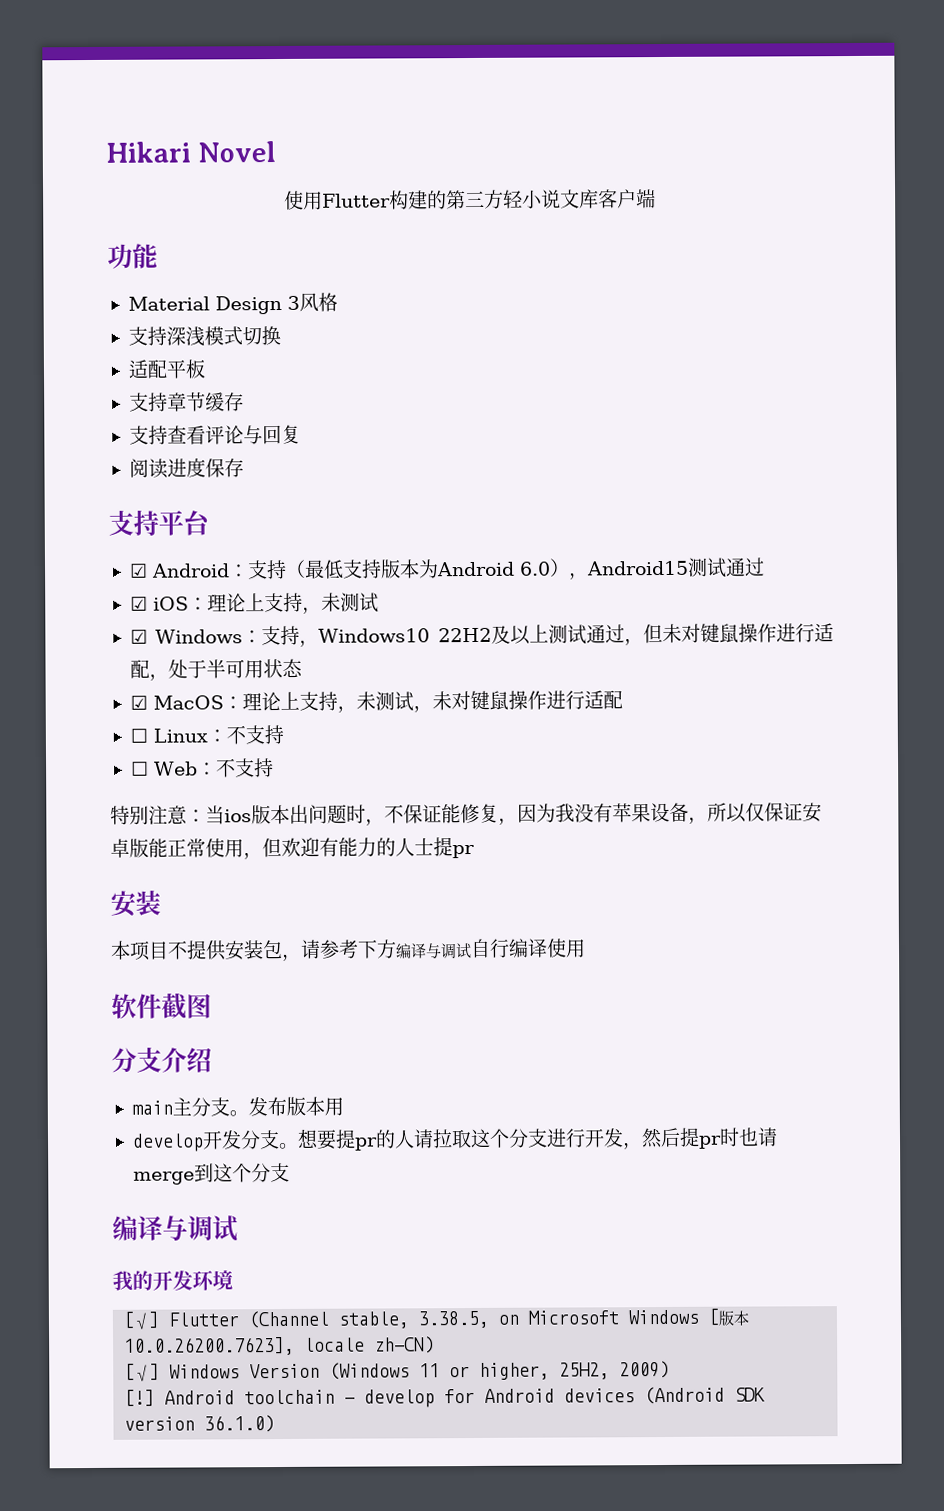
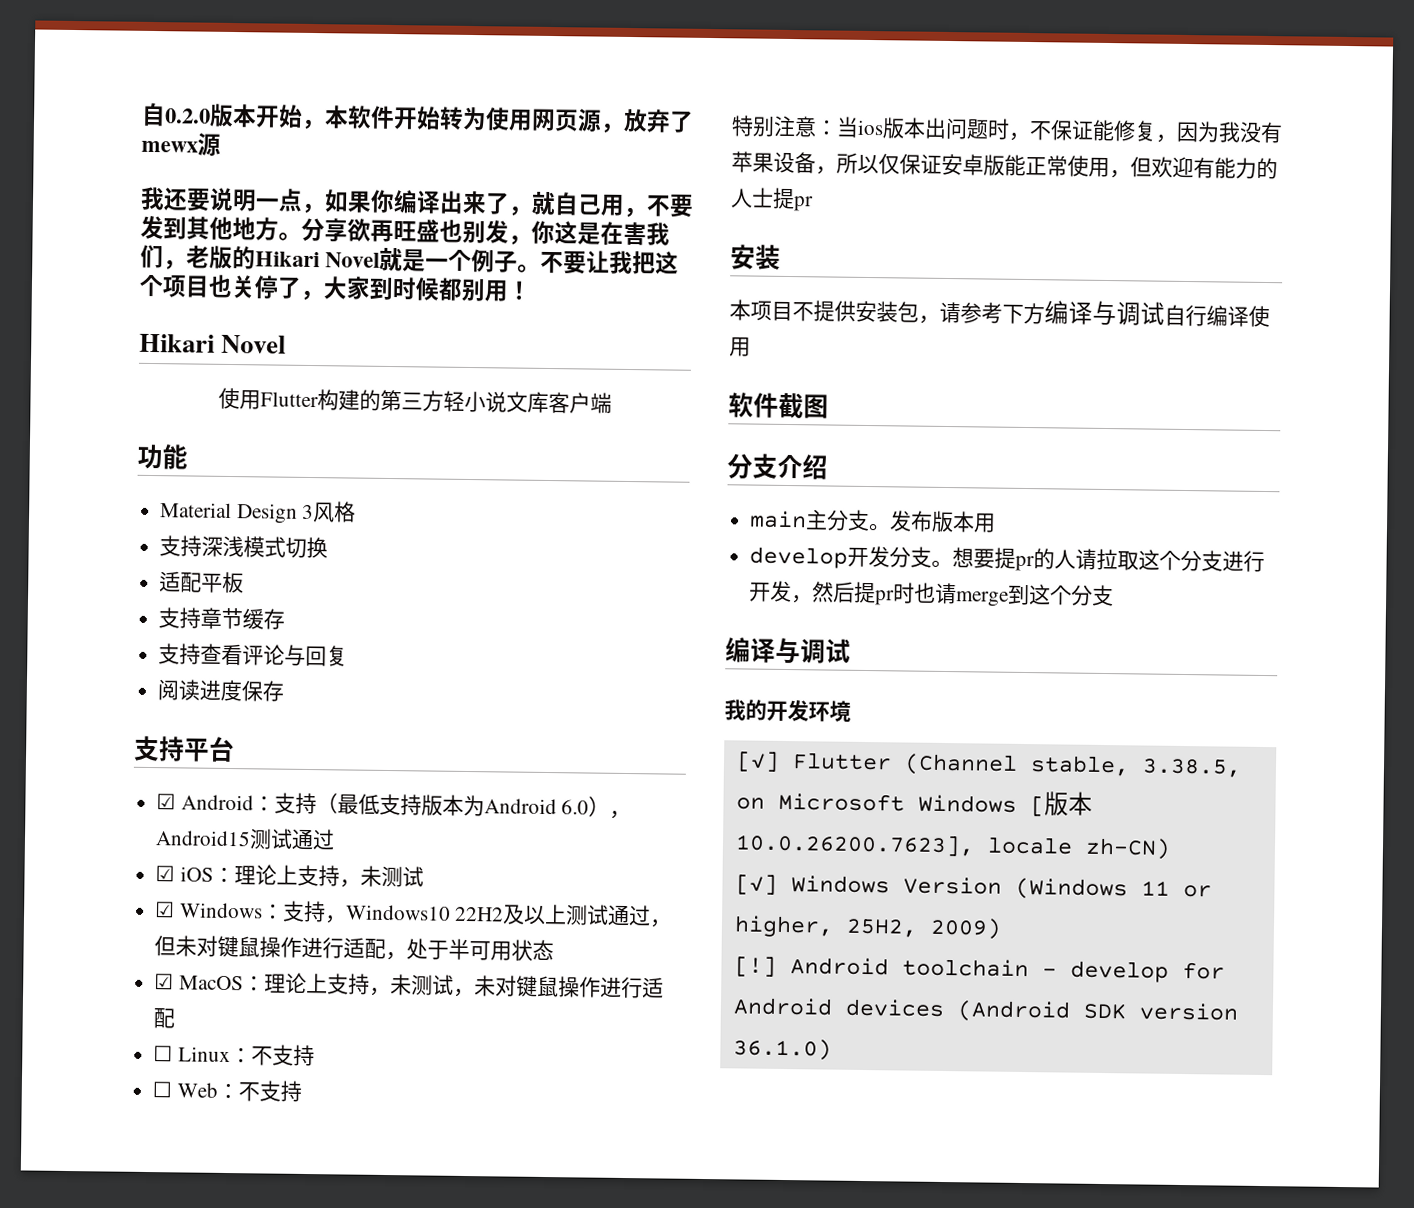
+ 自0.2.0版本开始，本软件开始转为使用网页源，放弃了mewx源
+ 我还要说明一点，如果你编译出来了，就自己用，不要发到其他地方。分享欲再旺盛也别发，你这是在害我们，老版的Hikari Novel就是一个例子。不要让我把这个项目也关停了，大家到时候都别用！

